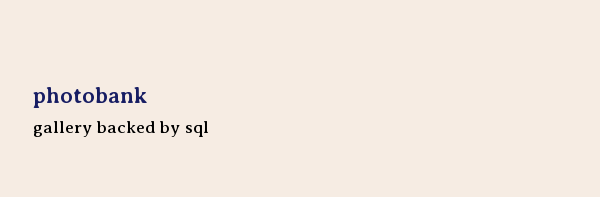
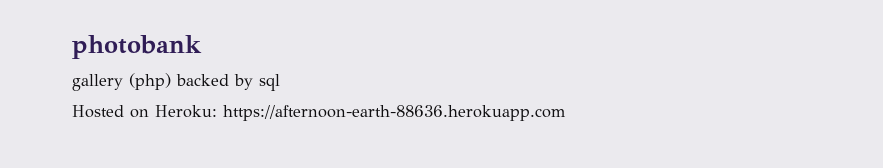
- gallery backed by sql
+ gallery (php) backed by sql
+ Hosted on Heroku: https://afternoon-earth-88636.herokuapp.com

